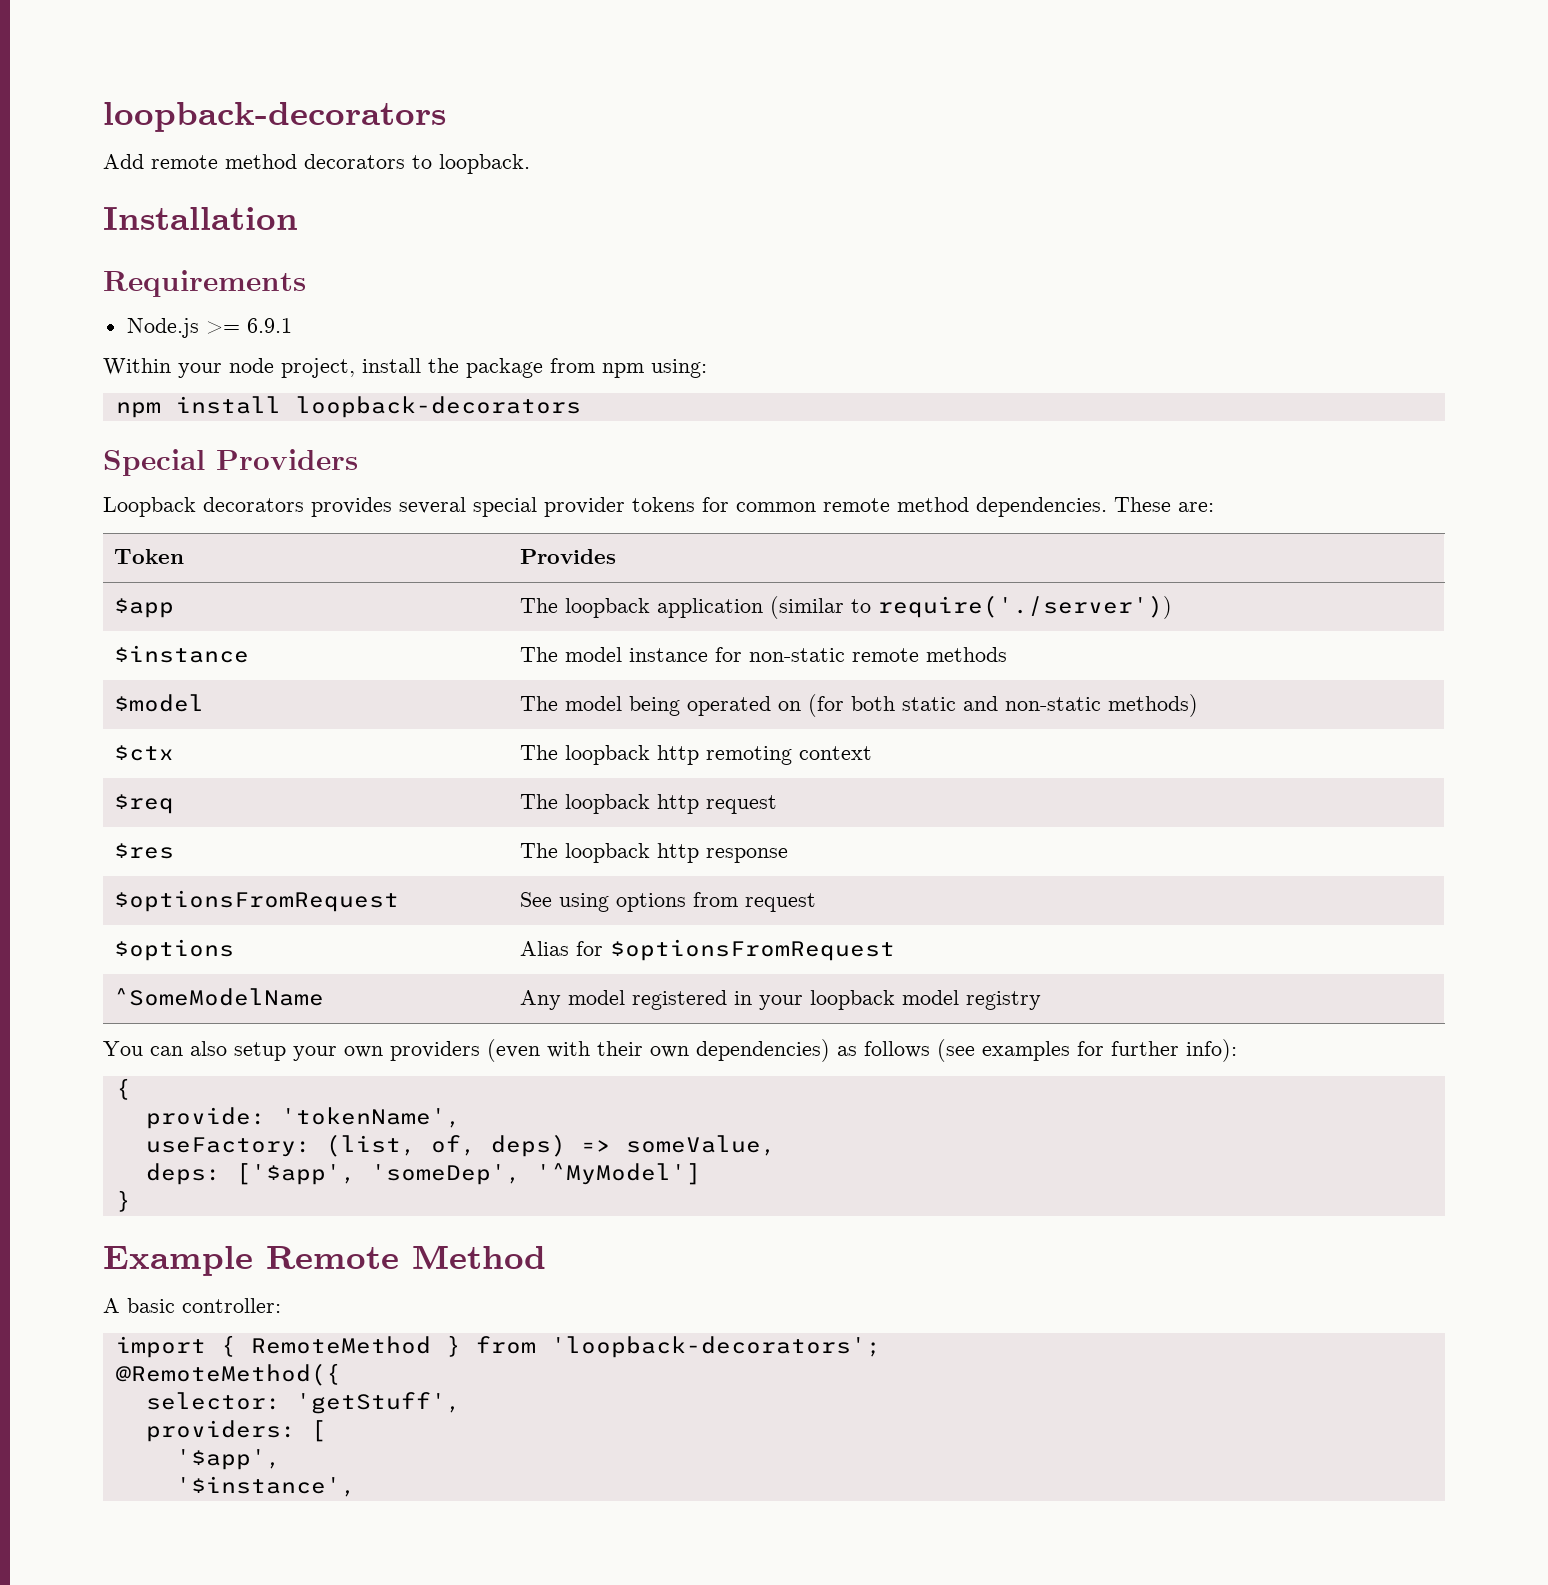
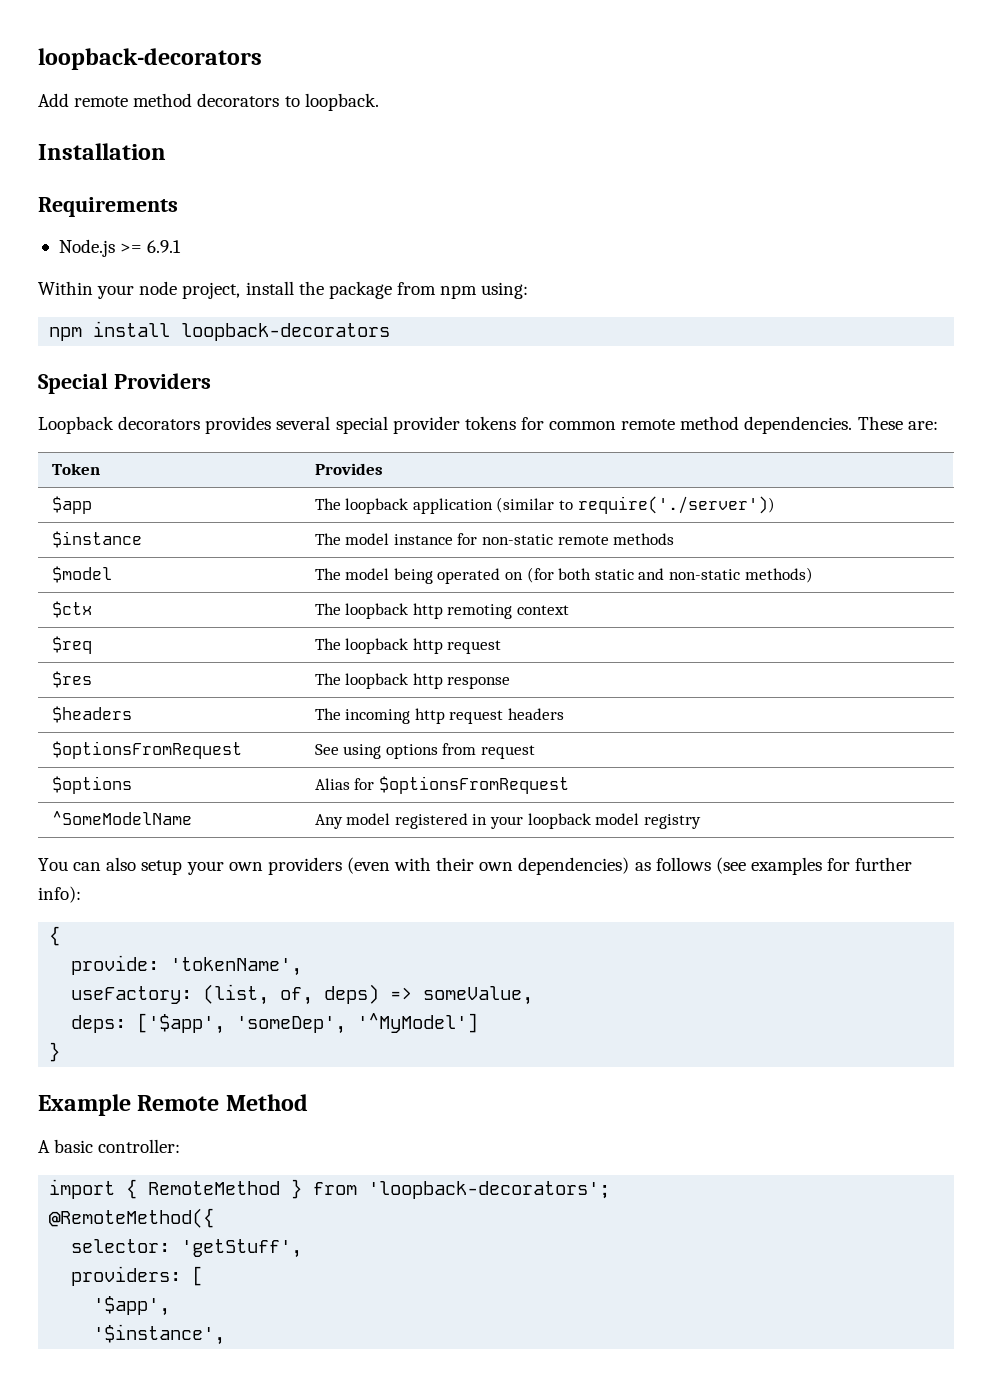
+ $headers | The incoming http request headers

